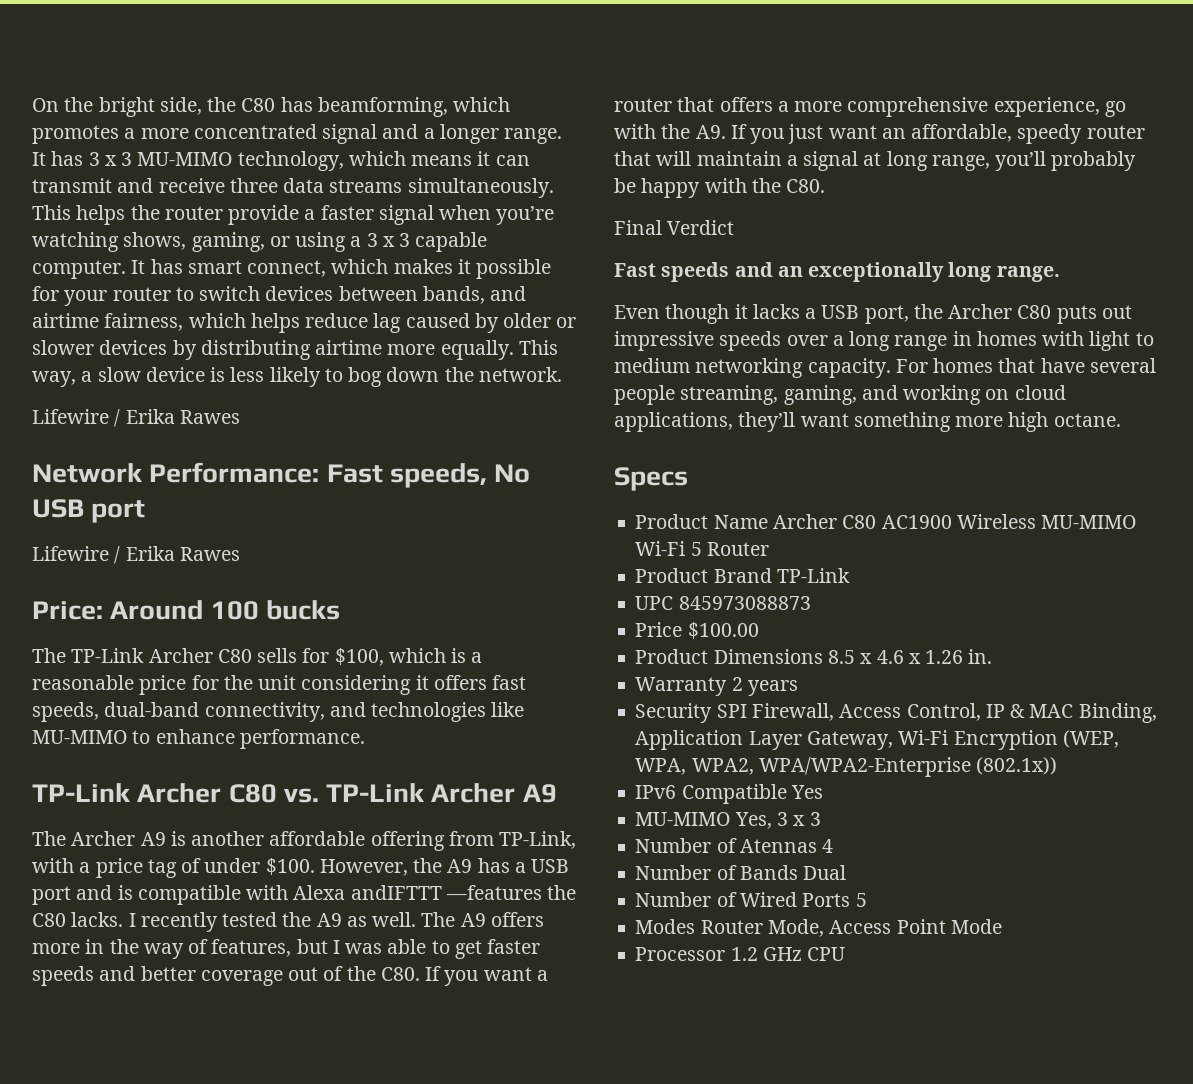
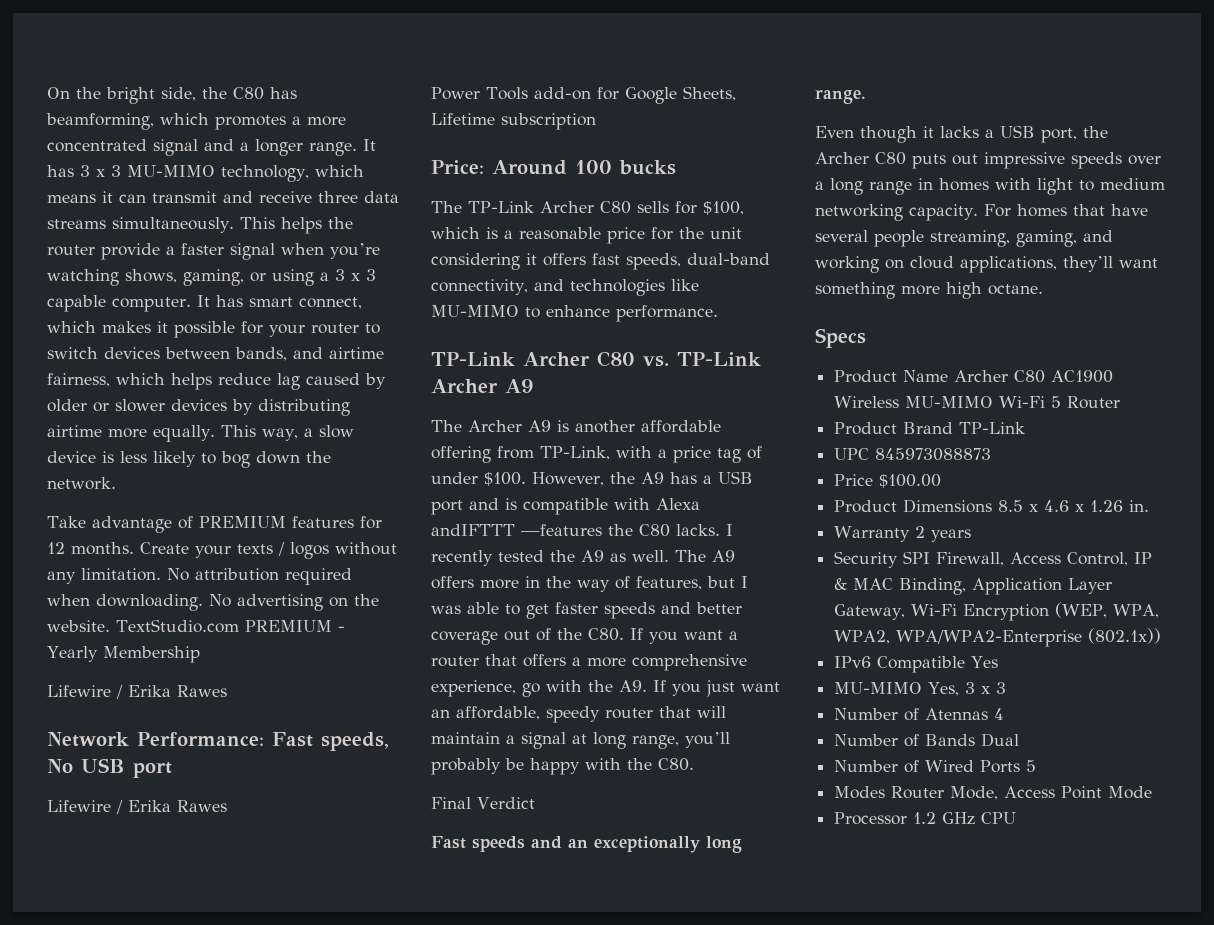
+ Take advantage of PREMIUM features for 12 months. Create your texts / logos without any limitation. No attribution required when downloading. No advertising on the website. TextStudio.com PREMIUM - Yearly Membership
+ Power Tools add-on for Google Sheets, Lifetime subscription

